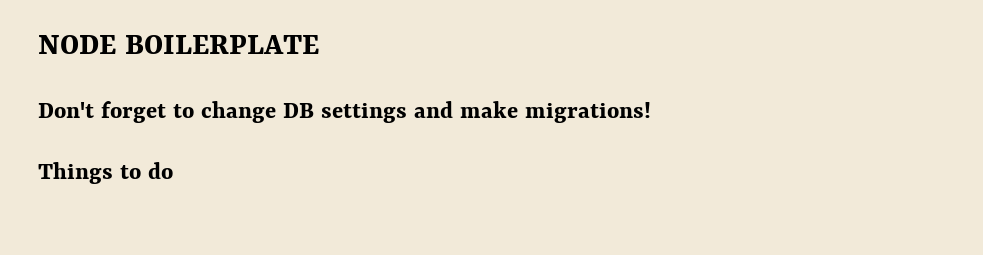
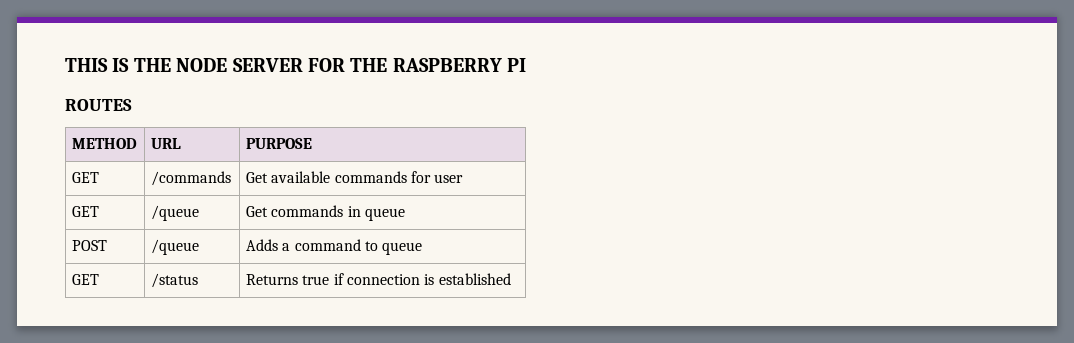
- NODE BOILERPLATE
- Don't forget to change DB settings and make migrations!
- Things to do
+ THIS IS THE NODE SERVER FOR THE RASPBERRY PI
+ ROUTES
+ METHOD | URL | PURPOSE
+ GET | /commands | Get available commands for user
+ GET | /queue | Get commands in queue
+ POST | /queue | Adds a command to queue
+ GET | /status | Returns true if connection is established

